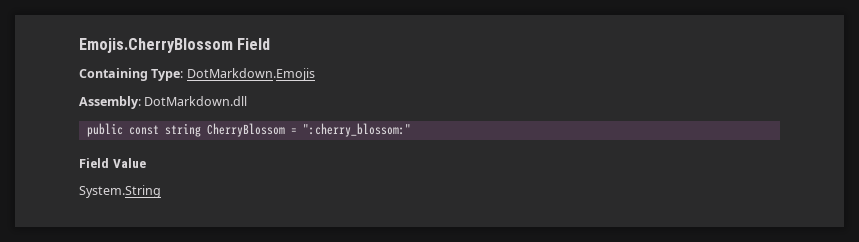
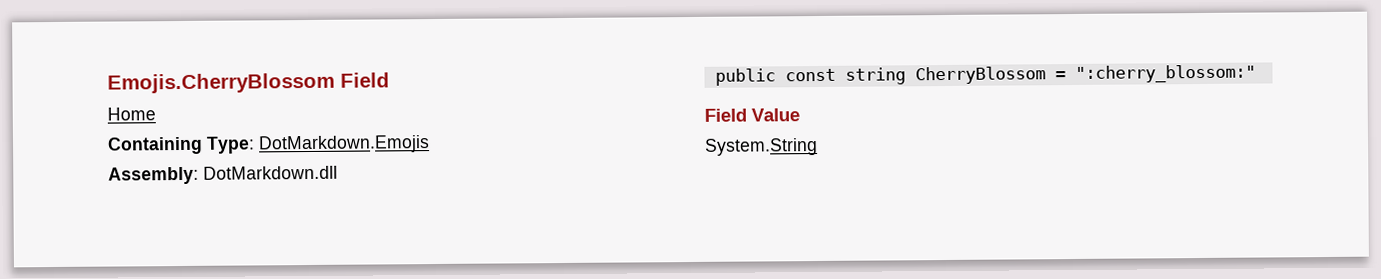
+ Home

